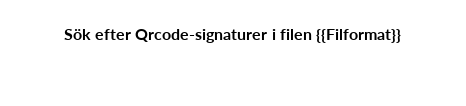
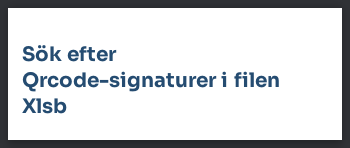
- Sök efter Qrcode-signaturer i filen {{Filformat}}
+ Sök efter Qrcode-signaturer i filen Xlsb

